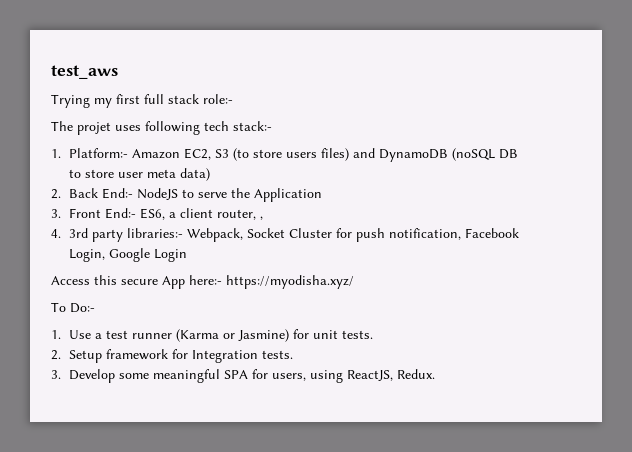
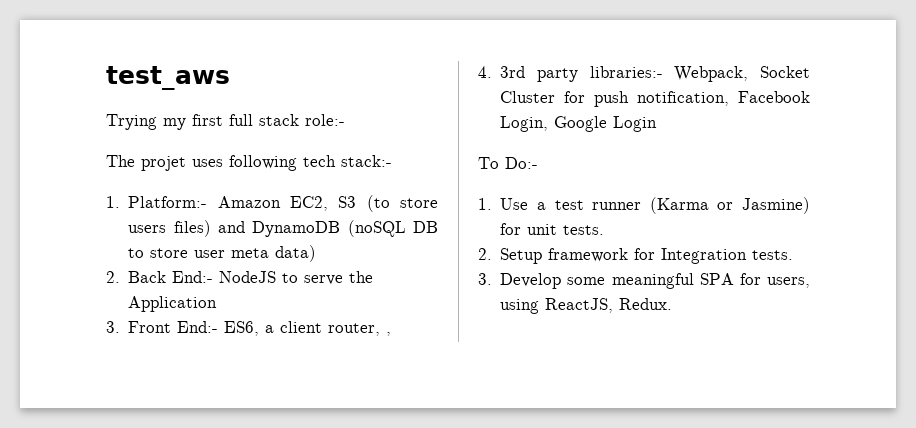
- Access this secure App here:- https://myodisha.xyz/

